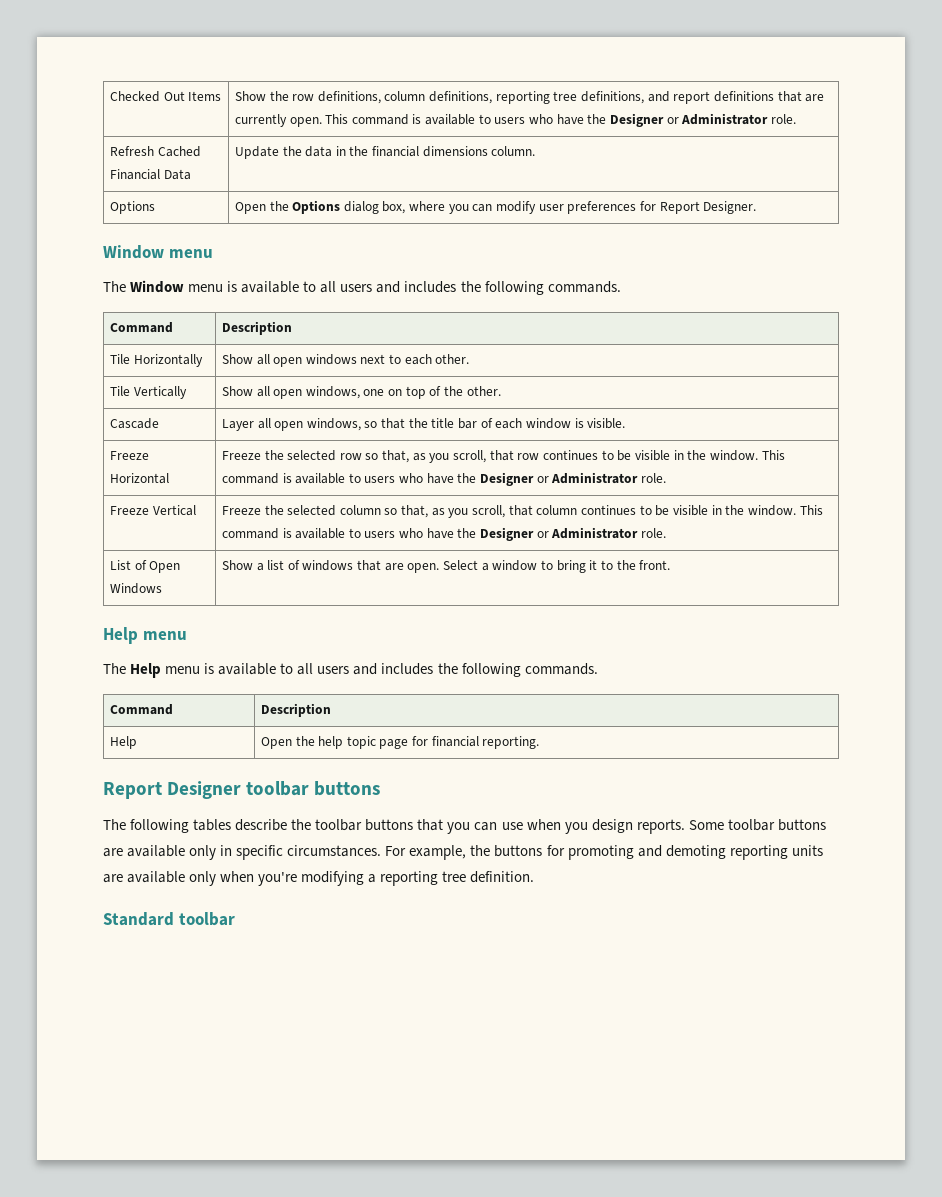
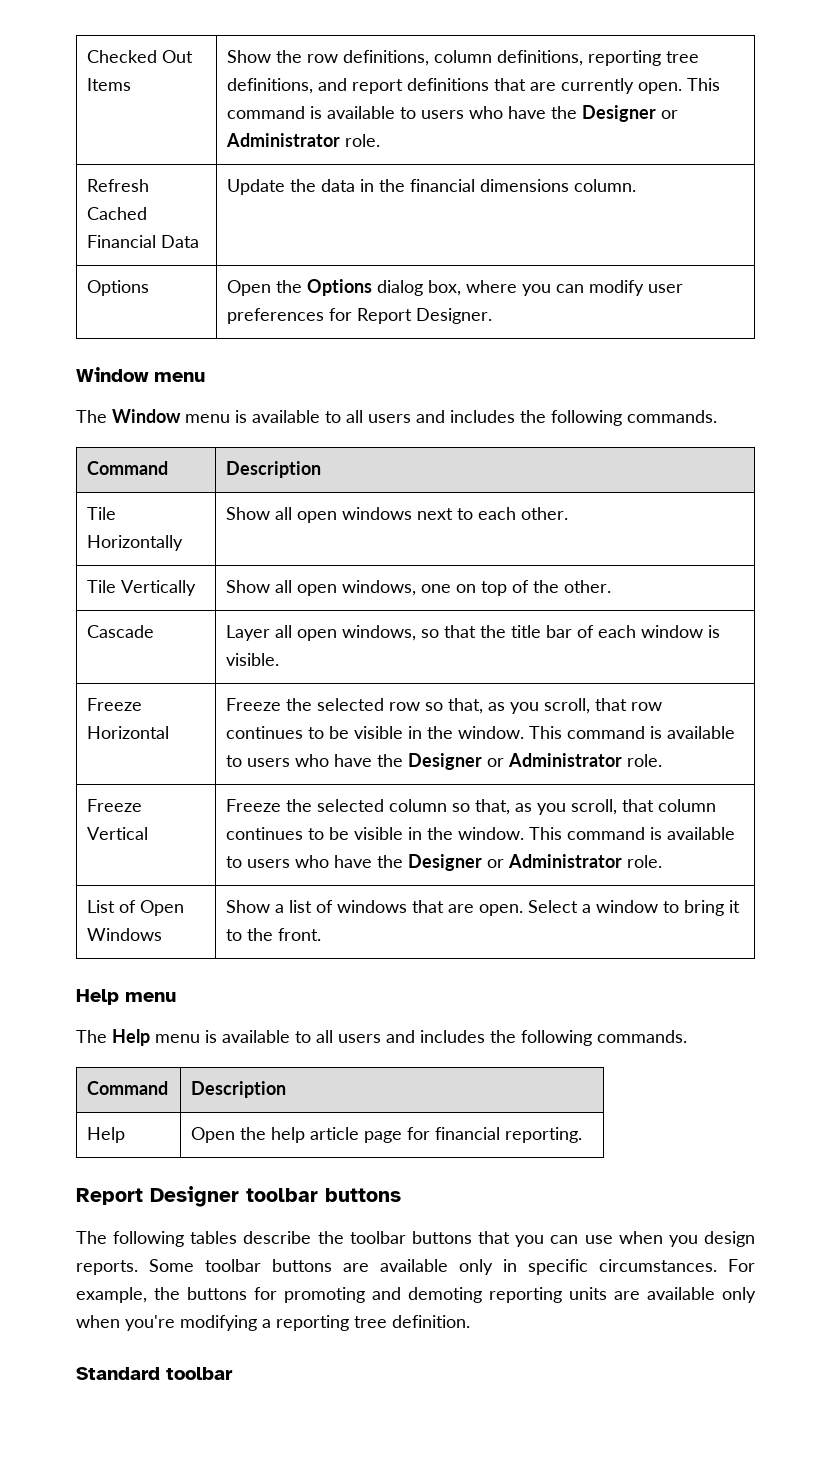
- Help | Open the help topic page for financial reporting.
+ Help | Open the help article page for financial reporting.

